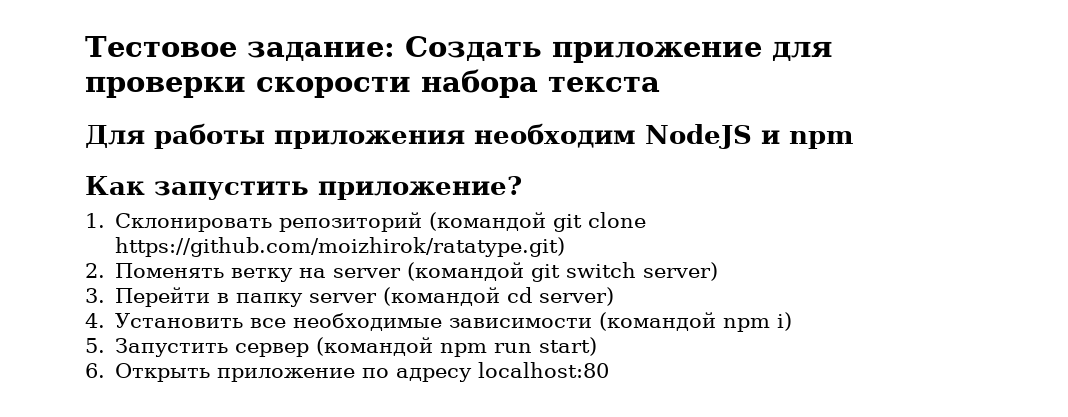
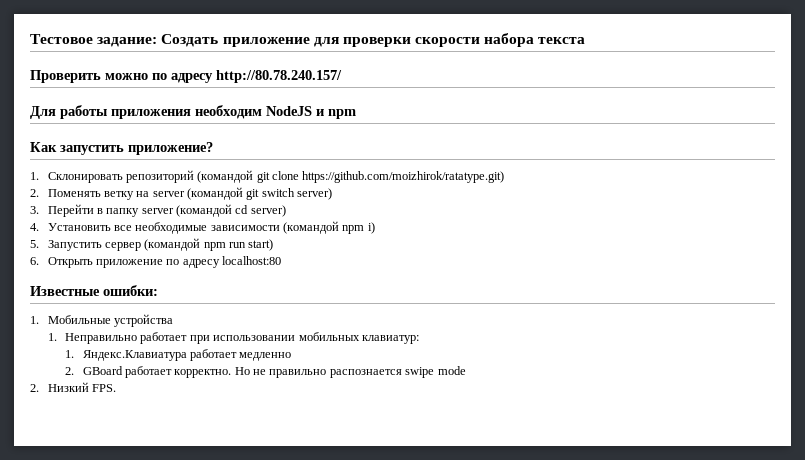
+ Проверить можно по адресу http://80.78.240.157/
+ Известные ошибки:
+ 1. Мобильные устройства
+ 1. Неправильно работает при использовании мобильных клавиатур:
+ 1. Яндекс.Клавиатура работает медленно
+ 2. GBoard работает корректно. Но не правильно распознается swipe mode
+ 2. Низкий FPS.

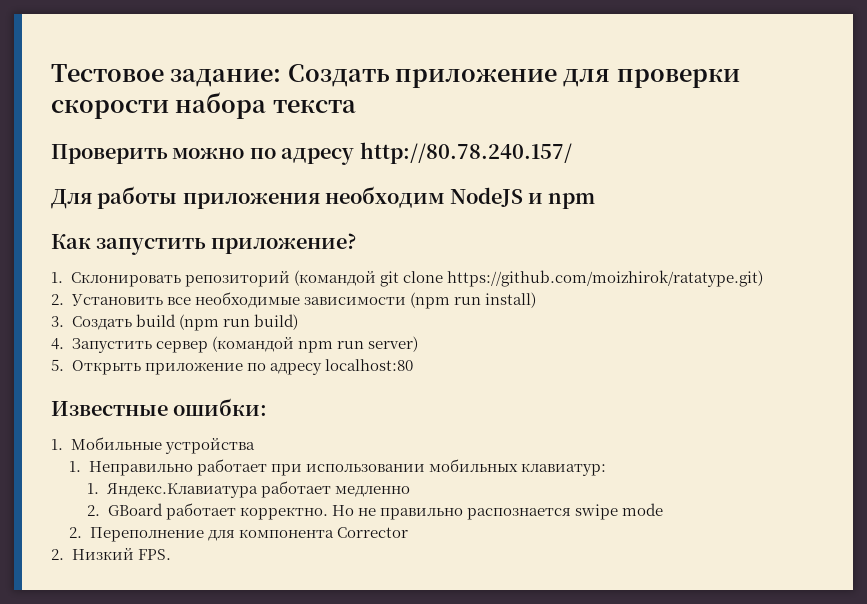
- 2. Поменять ветку на server (командой git switch server)
- 3. Перейти в папку server (командой cd server)
- 4. Установить все необходимые зависимости (командой npm i)
- 5. Запустить сервер (командой npm run start)
- 6. Открыть приложение по адресу localhost:80
+ 2. Установить все необходимые зависимости (npm run install)
+ 3. Создать build (npm run build)
+ 4. Запустить сервер (командой npm run server)
+ 5. Открыть приложение по адресу localhost:80
+ 2. Переполнение для компонента Corrector

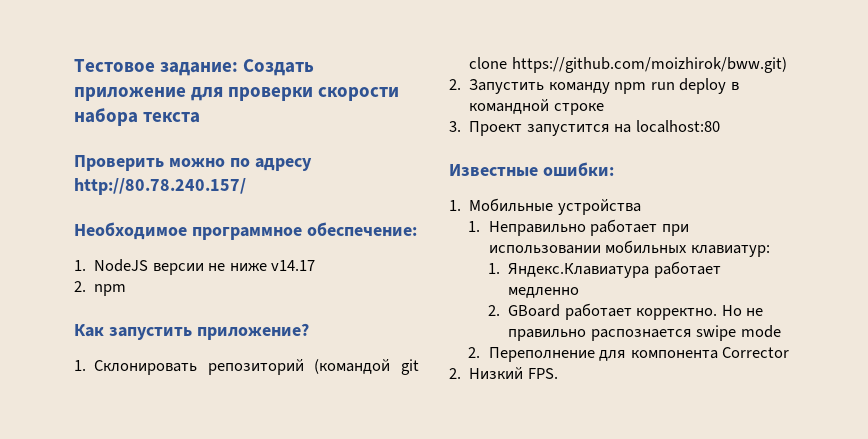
- Для работы приложения необходим NodeJS и npm
+ Необходимое программное обеспечение:
+ 1. NodeJS версии не ниже v14.17
+ 2. npm
- 1. Склонировать репозиторий (командой git clone https://github.com/moizhirok/ratatype.git)
- 2. Установить все необходимые зависимости (npm run install)
- 3. Создать build (npm run build)
- 4. Запустить сервер (командой npm run server)
- 5. Открыть приложение по адресу localhost:80
+ 1. Склонировать репозиторий (командой git clone https://github.com/moizhirok/bww.git)
+ 2. Запустить команду npm run deploy в командной строке
+ 3. Проект запустится на localhost:80

